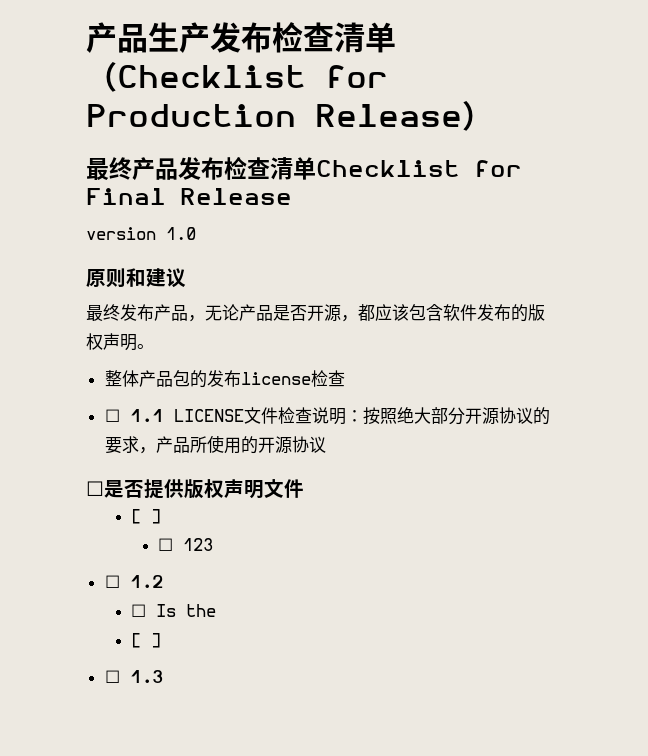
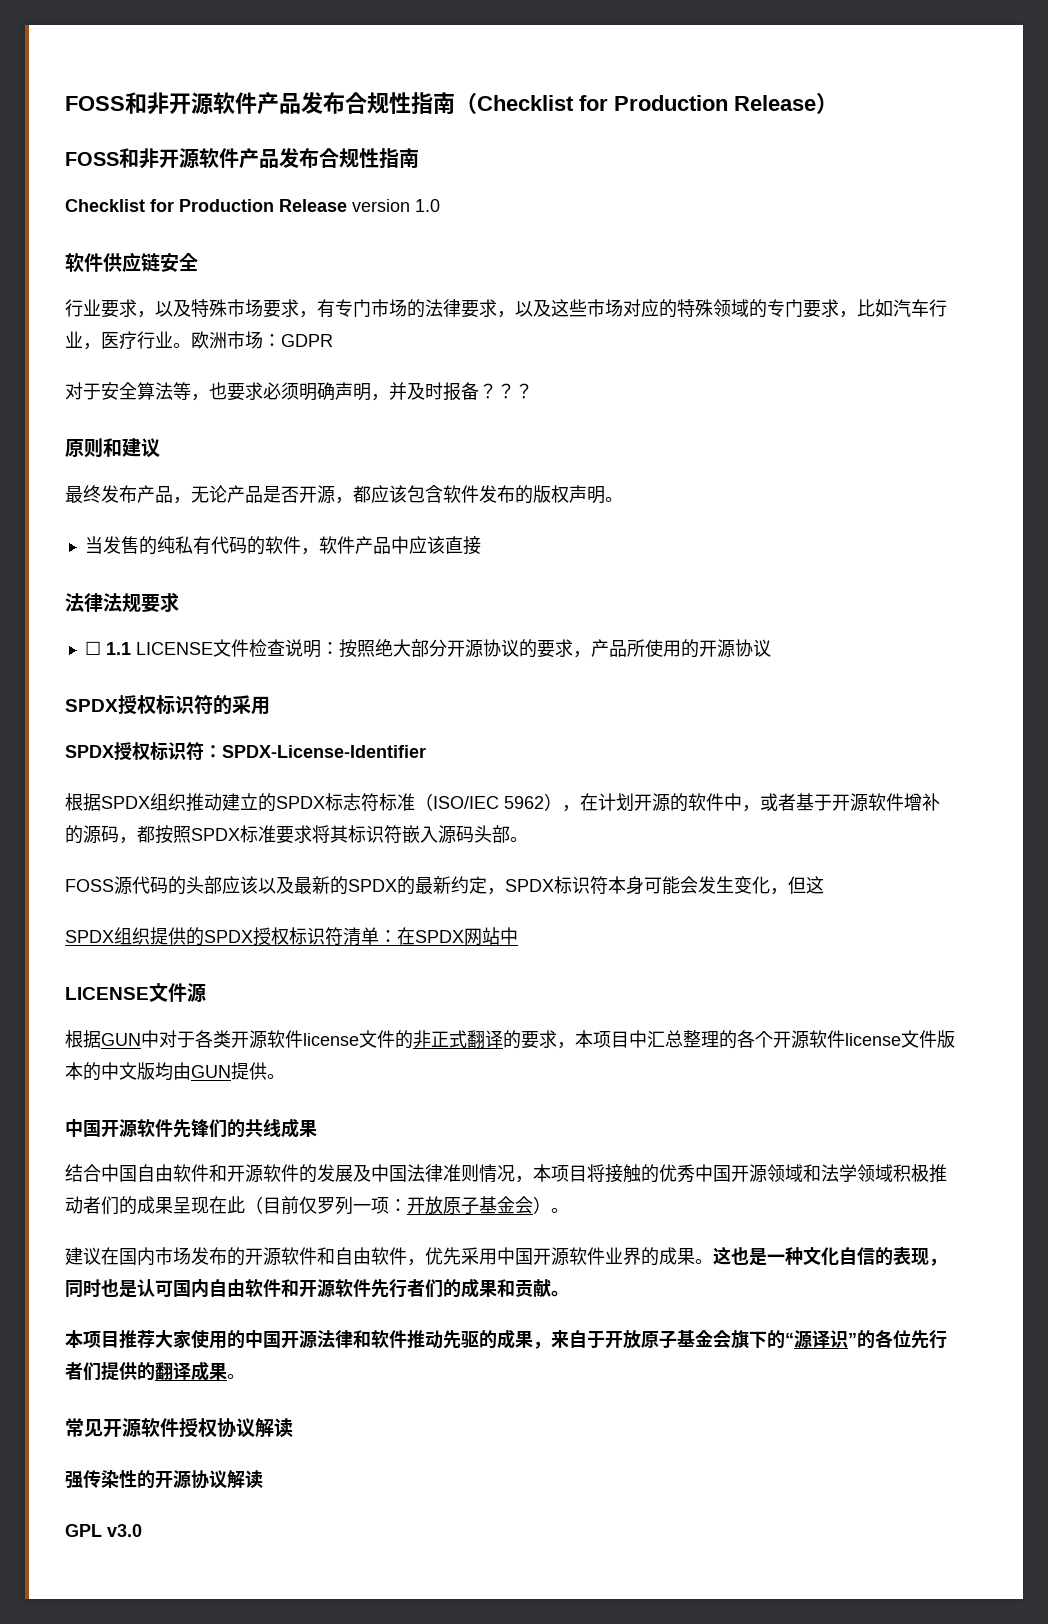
- 产品生产发布检查清单（Checklist for Production Release）
- 最终产品发布检查清单Checklist for Final Release
- version 1.0
+ FOSS和非开源软件产品发布合规性指南（Checklist for Production Release）
+ FOSS和非开源软件产品发布合规性指南
+ Checklist for Production Release version 1.0
+ 软件供应链安全
+ 行业要求，以及特殊市场要求，有专门市场的法律要求，以及这些市场对应的特殊领域的专门要求，比如汽车行业，医疗行业。欧洲市场：GDPR
+ 对于安全算法等，也要求必须明确声明，并及时报备？？？
- 整体产品包的发布license检查
+ 当发售的纯私有代码的软件，软件产品中应该直接
+ 法律法规要求
- ☐是否提供版权声明文件
- [ ]
- ☐ 123
- ☐ 1.2
- ☐ Is the
- [ ]
- ☐ 1.3
+ SPDX授权标识符的采用
+ SPDX授权标识符：SPDX-License-Identifier
+ 根据SPDX组织推动建立的SPDX标志符标准（ISO/IEC 5962），在计划开源的软件中，或者基于开源软件增补的源码，都按照SPDX标准要求将其标识符嵌入源码头部。
+ FOSS源代码的头部应该以及最新的SPDX的最新约定，SPDX标识符本身可能会发生变化，但这
+ SPDX组织提供的SPDX授权标识符清单：在SPDX网站中
+ LICENSE文件源
+ 根据GUN中对于各类开源软件license文件的非正式翻译的要求，本项目中汇总整理的各个开源软件license文件版本的中文版均由GUN提供。
+ 中国开源软件先锋们的共线成果
+ 结合中国自由软件和开源软件的发展及中国法律准则情况，本项目将接触的优秀中国开源领域和法学领域积极推动者们的成果呈现在此（目前仅罗列一项：开放原子基金会）。
+ 建议在国内市场发布的开源软件和自由软件，优先采用中国开源软件业界的成果。这也是一种文化自信的表现，同时也是认可国内自由软件和开源软件先行者们的成果和贡献。
+ 本项目推荐大家使用的中国开源法律和软件推动先驱的成果，来自于开放原子基金会旗下的“源译识”的各位先行者们提供的翻译成果。
+ 常见开源软件授权协议解读
+ 强传染性的开源协议解读
+ GPL v3.0

